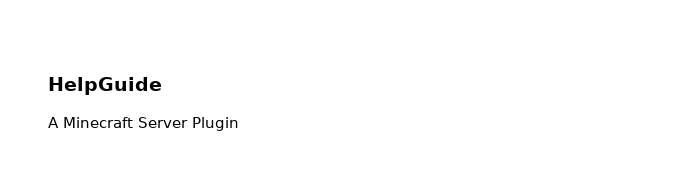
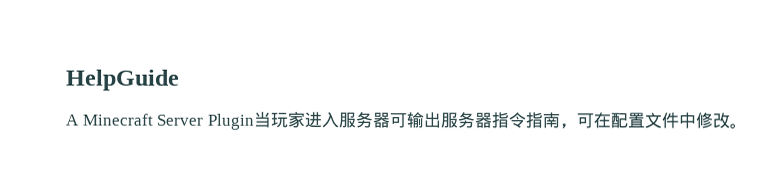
- A Minecraft Server Plugin
+ A Minecraft Server Plugin当玩家进入服务器可输出服务器指令指南，可在配置文件中修改。

